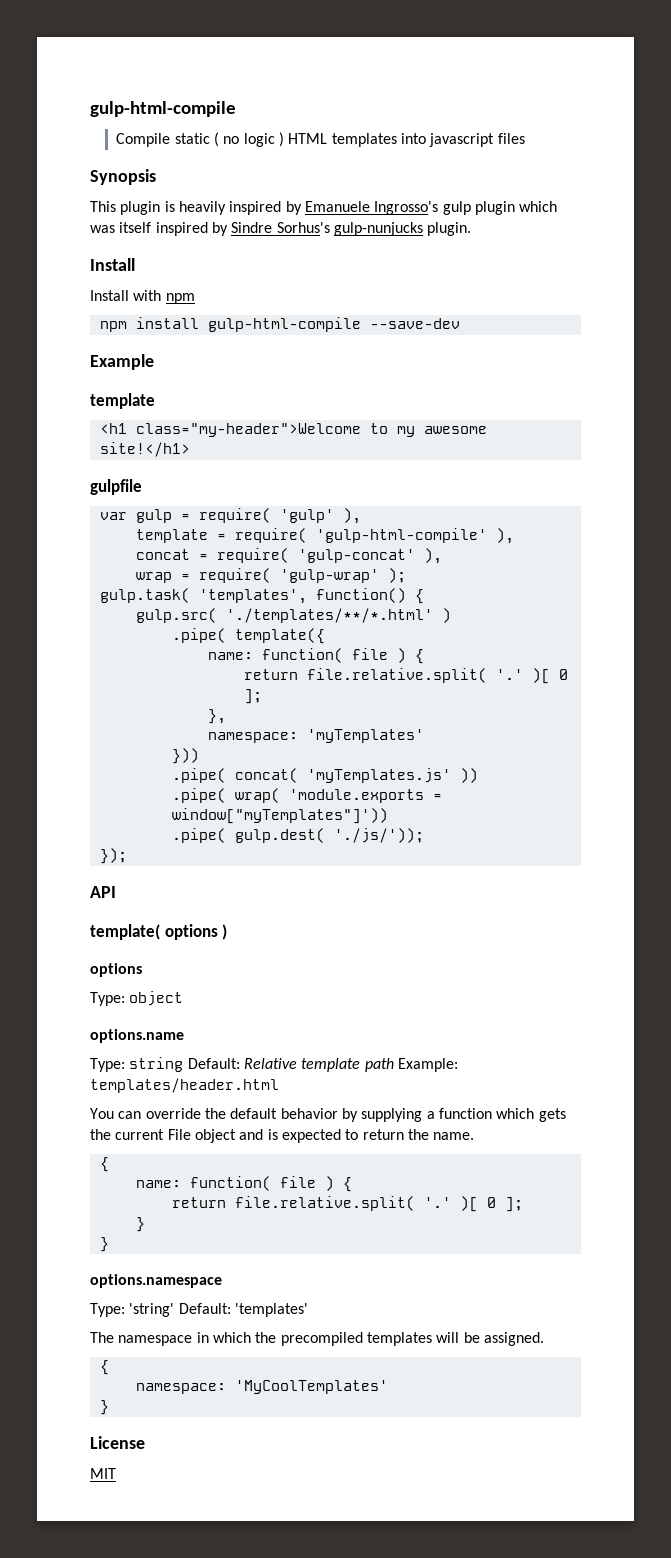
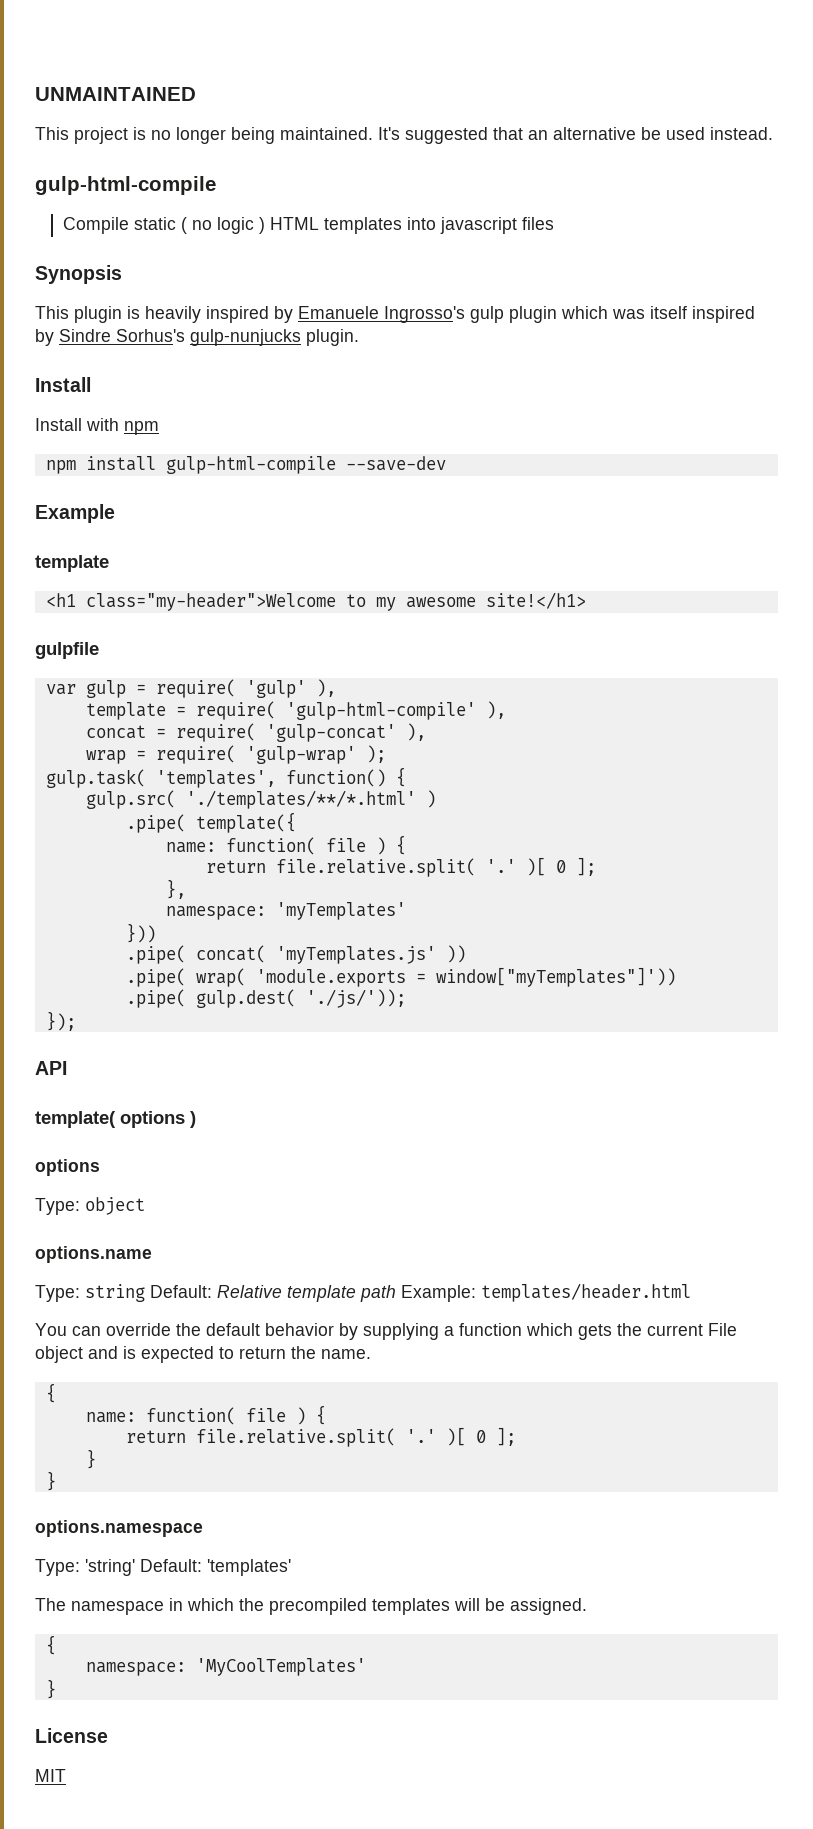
+ UNMAINTAINED
+ This project is no longer being maintained. It's suggested that an alternative be used instead.

